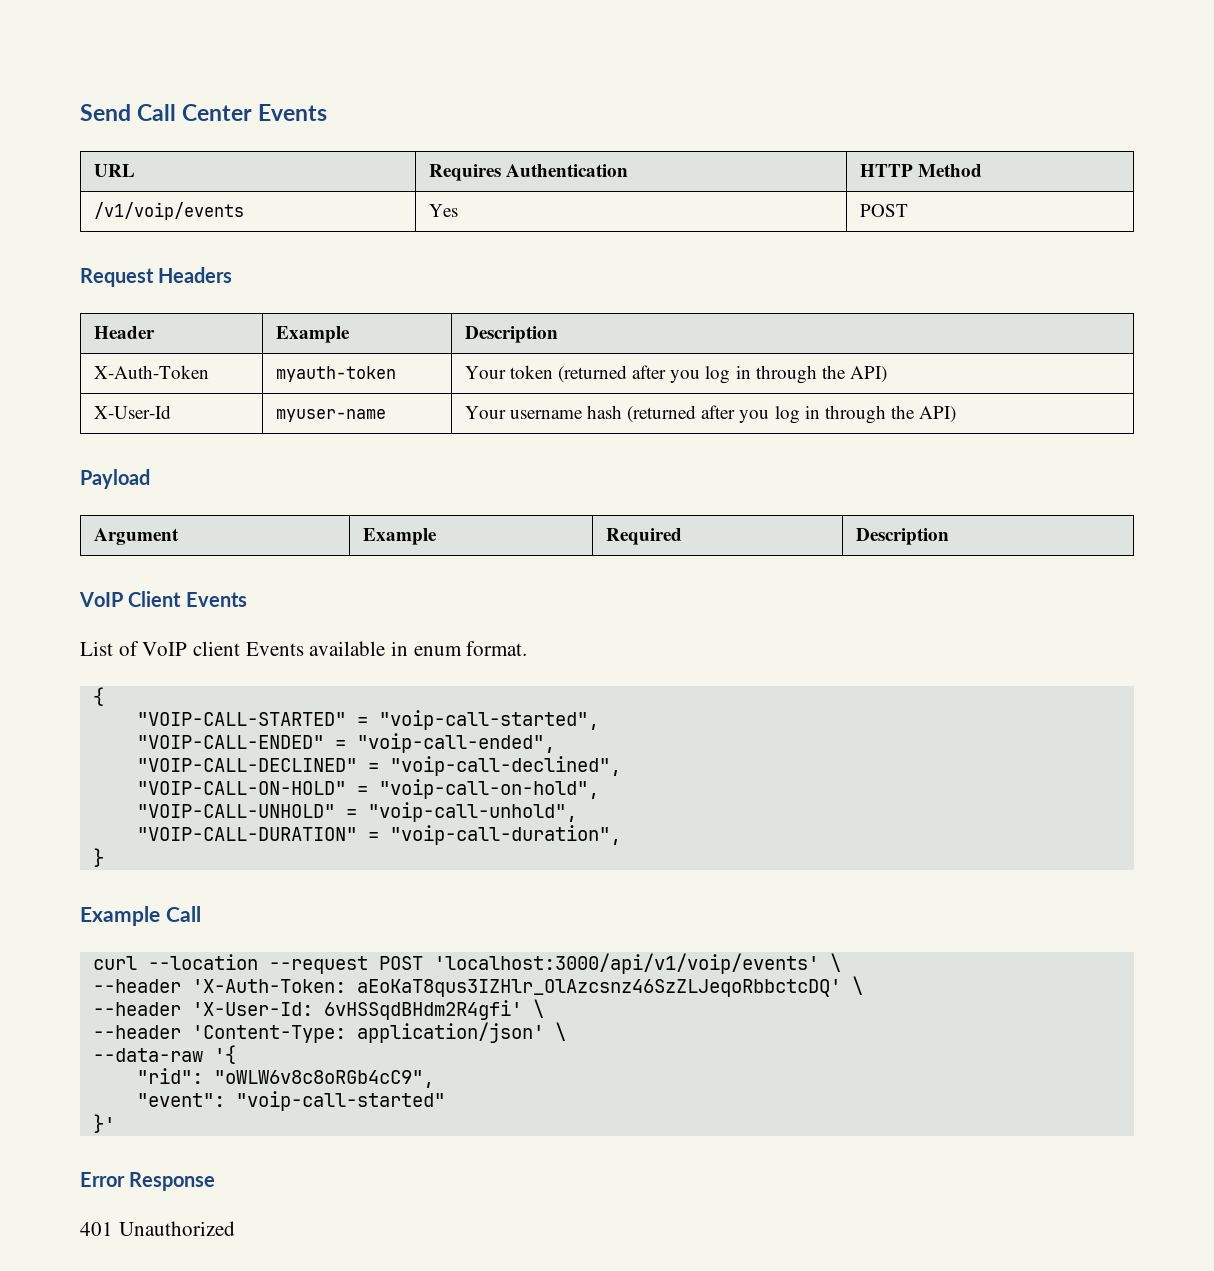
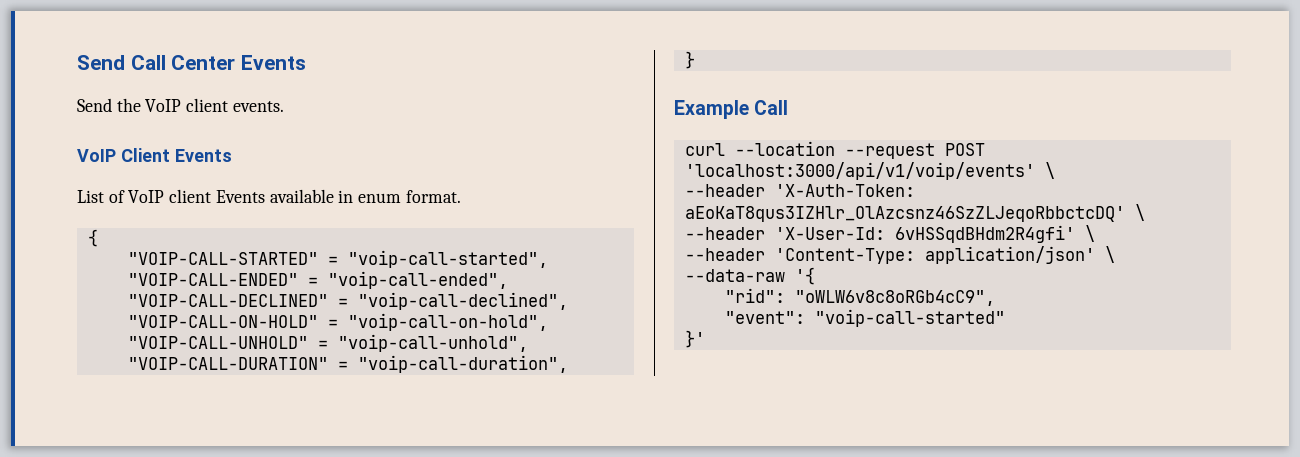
- URL | Requires Authentication | HTTP Method
- /v1/voip/events | Yes | POST
- Request Headers
- Header | Example | Description
- X-Auth-Token | myauth-token | Your token (returned after you log in through the API)
- X-User-Id | myuser-name | Your username hash (returned after you log in through the API)
- Payload
- Argument | Example | Required | Description
+ Send the VoIP client events.
- Error Response
- 401 Unauthorized

